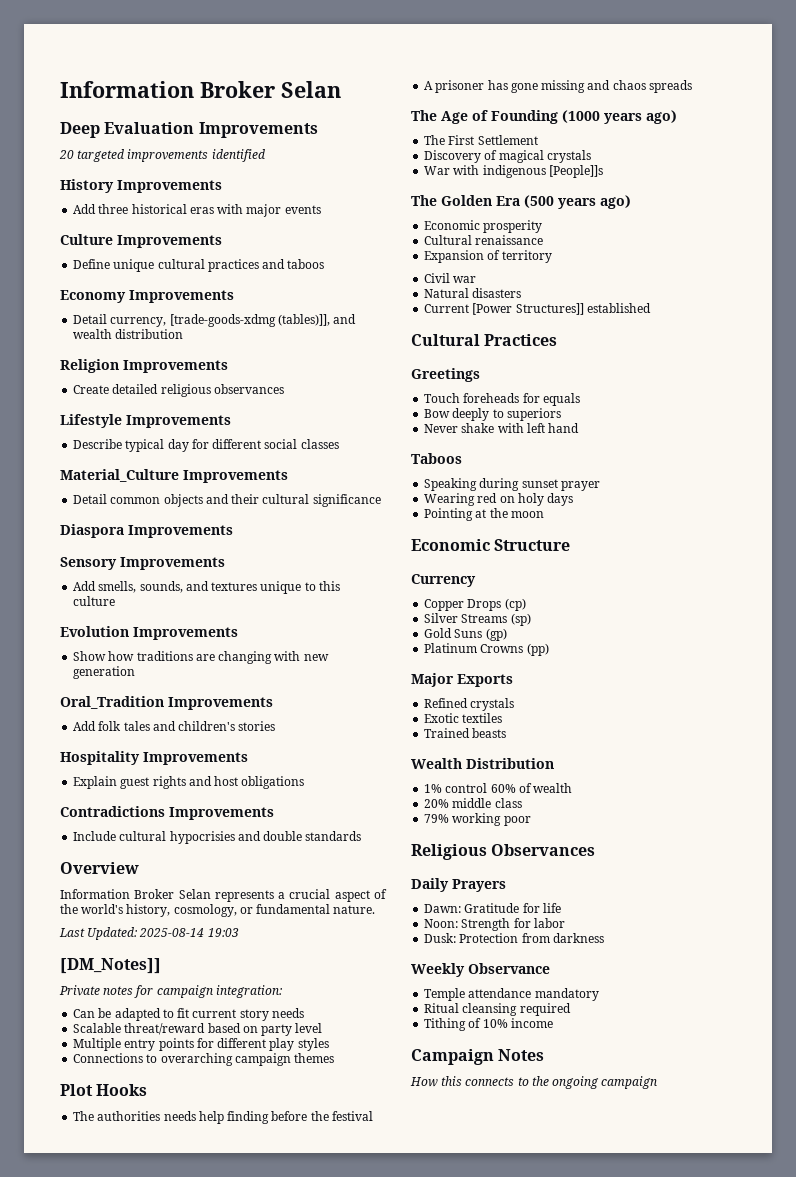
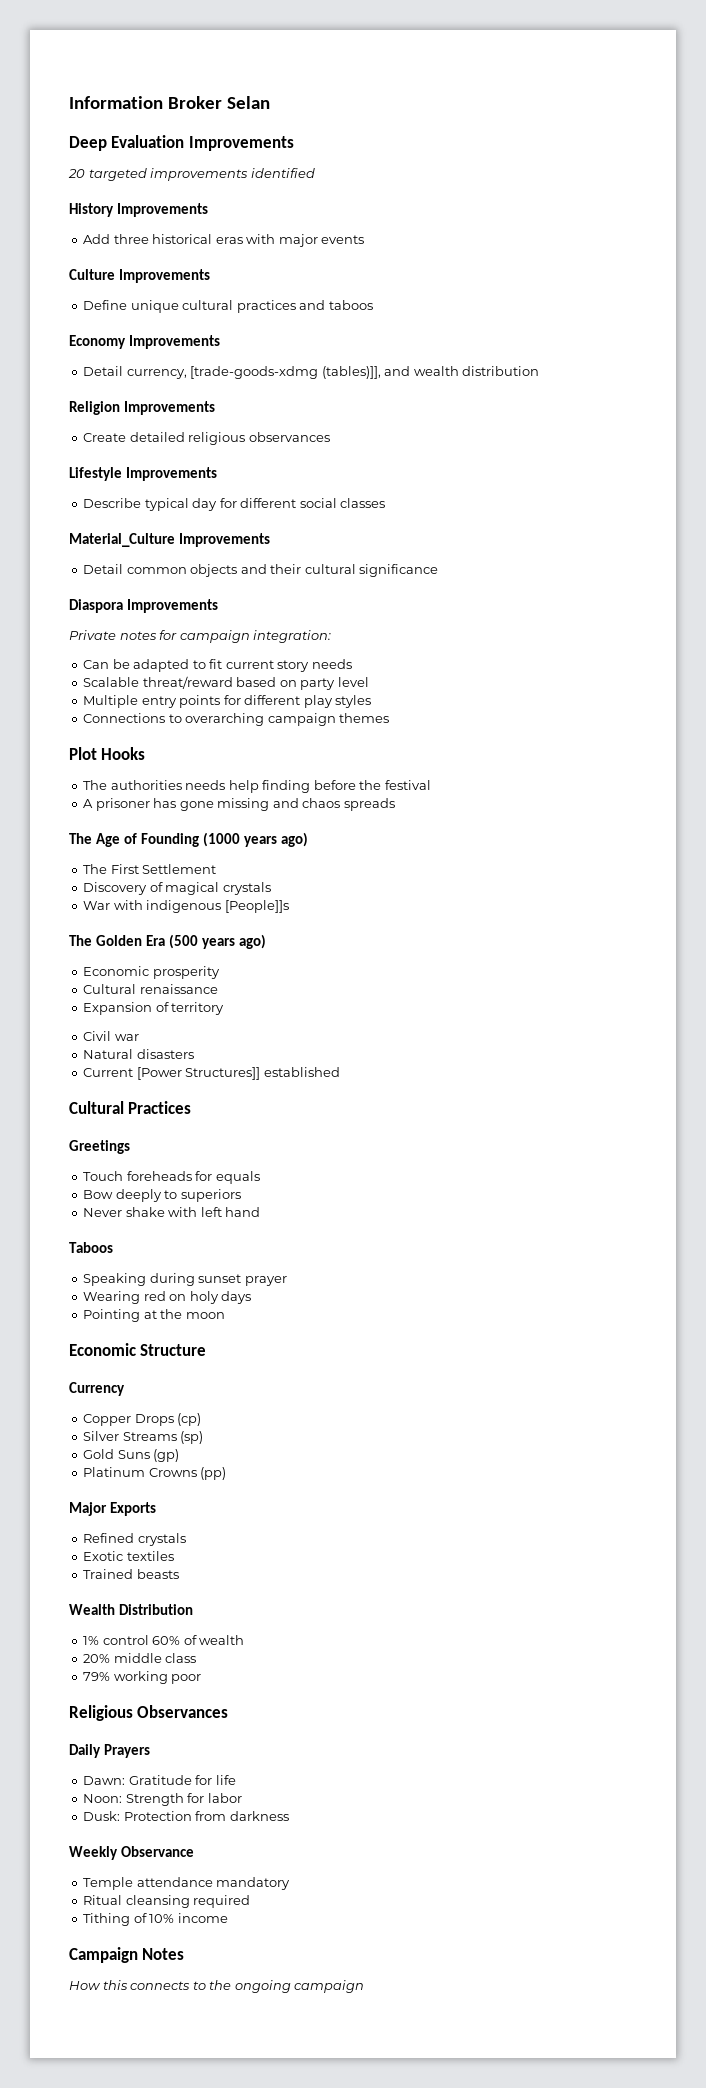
- Sensory Improvements
- Add smells, sounds, and textures unique to this culture
- Evolution Improvements
- Show how traditions are changing with new generation
- Oral_Tradition Improvements
- Add folk tales and children's stories
- Hospitality Improvements
- Explain guest rights and host obligations
- Contradictions Improvements
- Include cultural hypocrisies and double standards
- Overview
- Information Broker Selan represents a crucial aspect of the world's history, cosmology, or fundamental nature.
- Last Updated: 2025-08-14 19:03
- [DM_Notes]]

